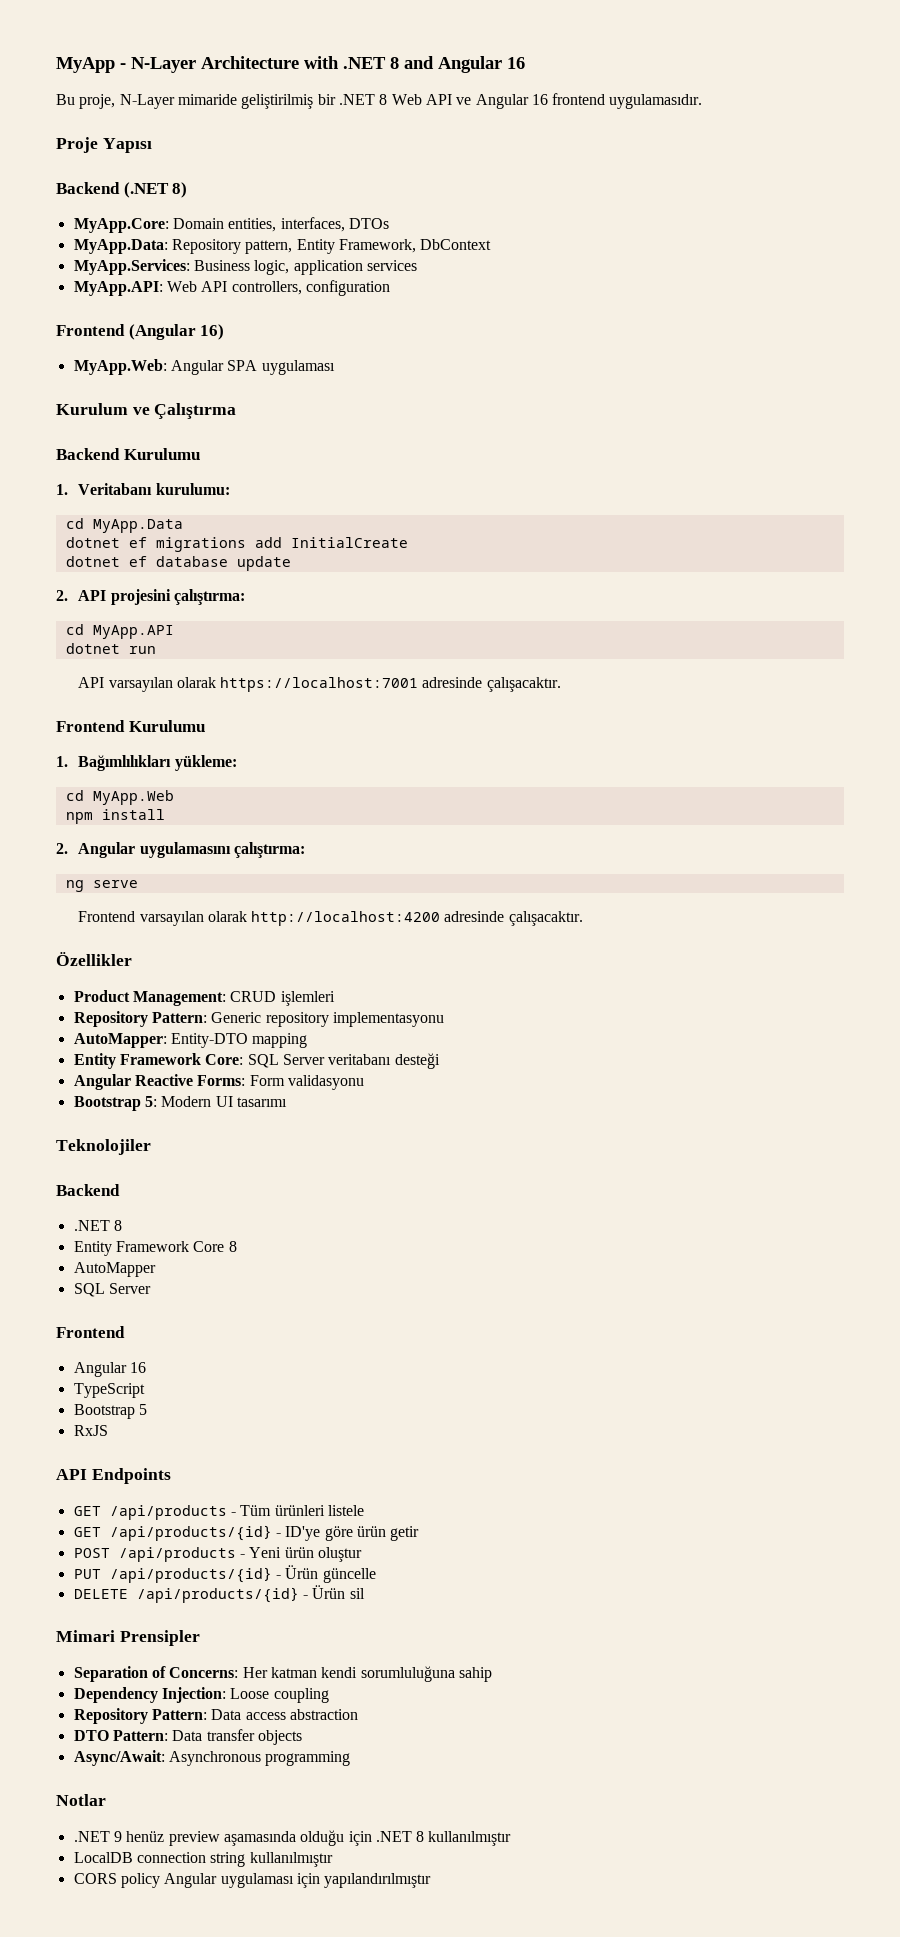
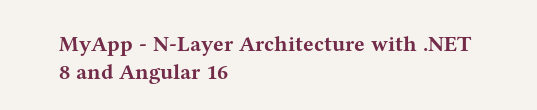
- Bu proje, N-Layer mimaride geliştirilmiş bir .NET 8 Web API ve Angular 16 frontend uygulamasıdır.
- Proje Yapısı
- Backend (.NET 8)
- MyApp.Core: Domain entities, interfaces, DTOs
- MyApp.Data: Repository pattern, Entity Framework, DbContext
- MyApp.Services: Business logic, application services
- MyApp.API: Web API controllers, configuration
- Frontend (Angular 16)
- MyApp.Web: Angular SPA uygulaması
- Kurulum ve Çalıştırma
- Backend Kurulumu
- 1. Veritabanı kurulumu:
- cd MyApp.Data
- dotnet ef migrations add InitialCreate
- dotnet ef database update
- 2. API projesini çalıştırma:
- cd MyApp.API
- dotnet run
- API varsayılan olarak https://localhost:7001 adresinde çalışacaktır.
- Frontend Kurulumu
- 1. Bağımlılıkları yükleme:
- cd MyApp.Web
- npm install
- 2. Angular uygulamasını çalıştırma:
- ng serve
- Frontend varsayılan olarak http://localhost:4200 adresinde çalışacaktır.
- Özellikler
- Product Management: CRUD işlemleri
- Repository Pattern: Generic repository implementasyonu
- AutoMapper: Entity-DTO mapping
- Entity Framework Core: SQL Server veritabanı desteği
- Angular Reactive Forms: Form validasyonu
- Bootstrap 5: Modern UI tasarımı
- Teknolojiler
- Backend
- .NET 8
- Entity Framework Core 8
- AutoMapper
- SQL Server
- Frontend
- Angular 16
- TypeScript
- Bootstrap 5
- RxJS
- API Endpoints
- GET /api/products - Tüm ürünleri listele
- GET /api/products/{id} - ID'ye göre ürün getir
- POST /api/products - Yeni ürün oluştur
- PUT /api/products/{id} - Ürün güncelle
- DELETE /api/products/{id} - Ürün sil
- Mimari Prensipler
- Separation of Concerns: Her katman kendi sorumluluğuna sahip
- Dependency Injection: Loose coupling
- Repository Pattern: Data access abstraction
- DTO Pattern: Data transfer objects
- Async/Await: Asynchronous programming
- Notlar
- .NET 9 henüz preview aşamasında olduğu için .NET 8 kullanılmıştır
- LocalDB connection string kullanılmıştır
- CORS policy Angular uygulaması için yapılandırılmıştır

